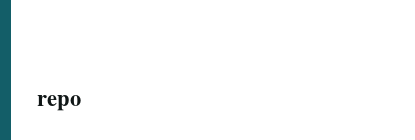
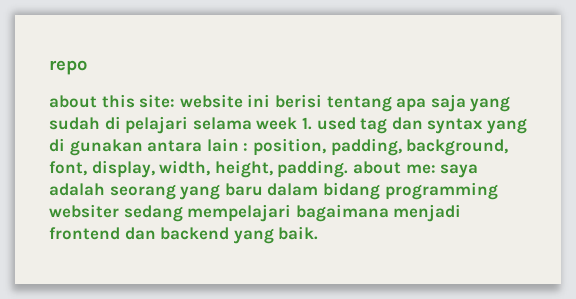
+ about this site: website ini berisi tentang apa saja yang sudah di pelajari selama week 1. used tag dan syntax yang di gunakan antara lain : position, padding, background, font, display, width, height, padding. about me: saya adalah seorang yang baru dalam bidang programming websiter sedang mempelajari bagaimana menjadi frontend dan backend yang baik.

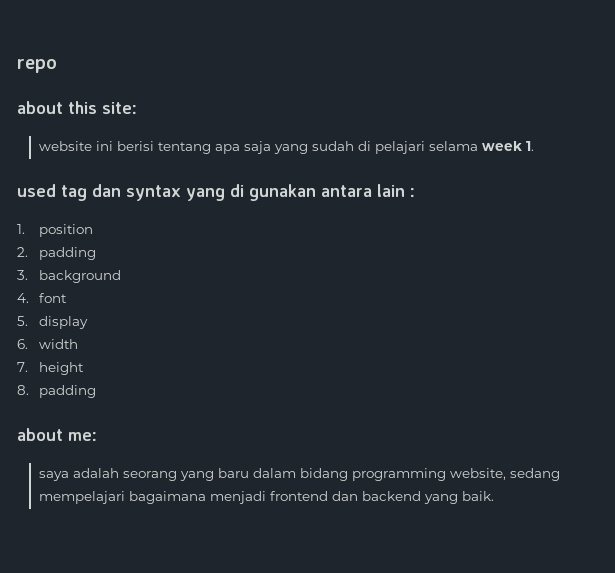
- about this site: website ini berisi tentang apa saja yang sudah di pelajari selama week 1. used tag dan syntax yang di gunakan antara lain : position, padding, background, font, display, width, height, padding. about me: saya adalah seorang yang baru dalam bidang programming websiter sedang mempelajari bagaimana menjadi frontend dan backend yang baik.
+ about this site:
+ website ini berisi tentang apa saja yang sudah di pelajari selama week 1.
+ used tag dan syntax yang di gunakan antara lain :
+ 1. position
+ 2. padding
+ 3. background
+ 4. font
+ 5. display
+ 6. width
+ 7. height
+ 8. padding
+ about me:
+ saya adalah seorang yang baru dalam bidang programming website, sedang mempelajari bagaimana menjadi frontend dan backend yang baik.

